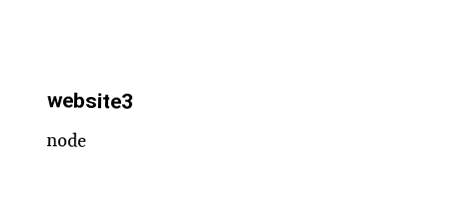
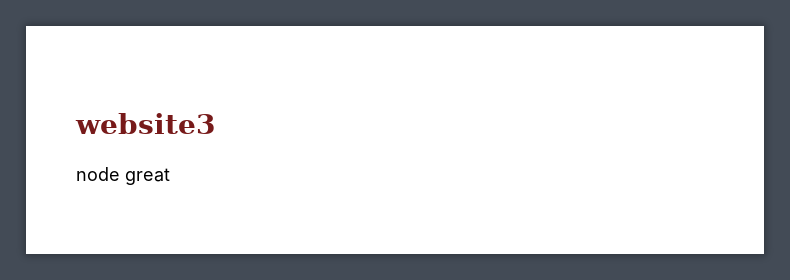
- node
+ node great

